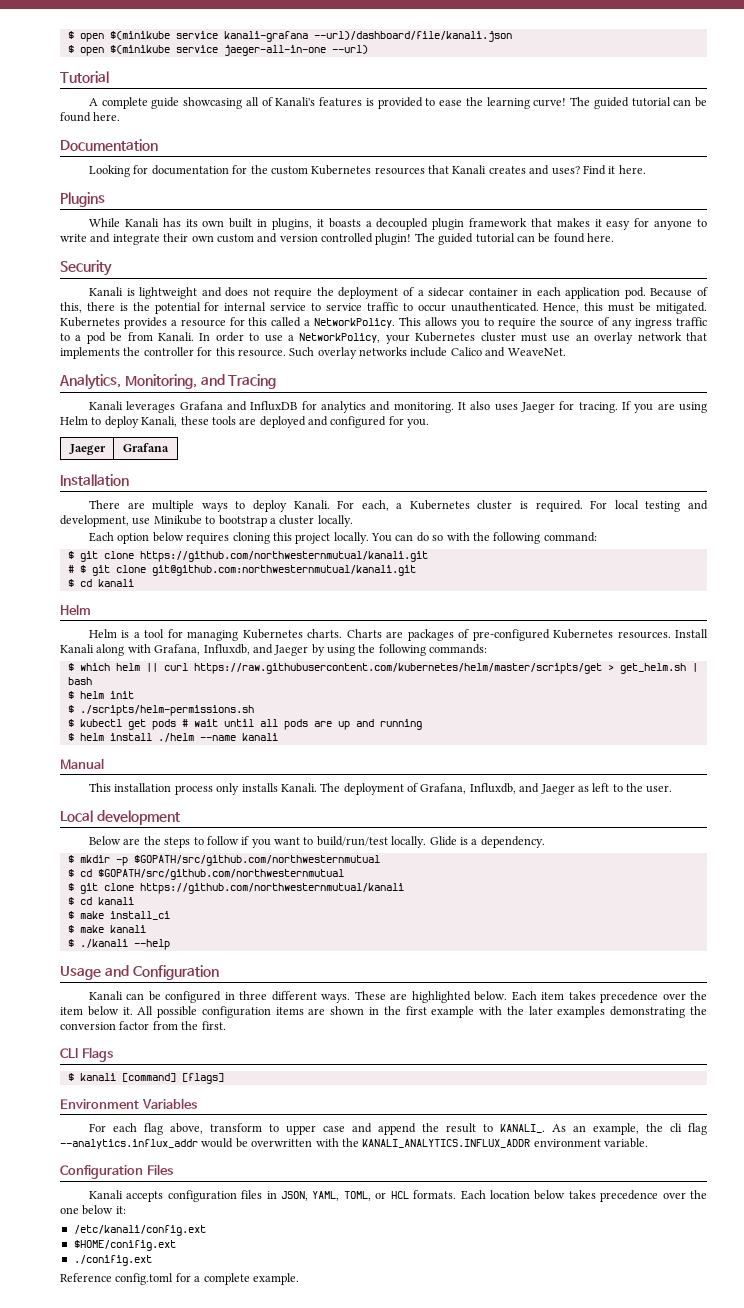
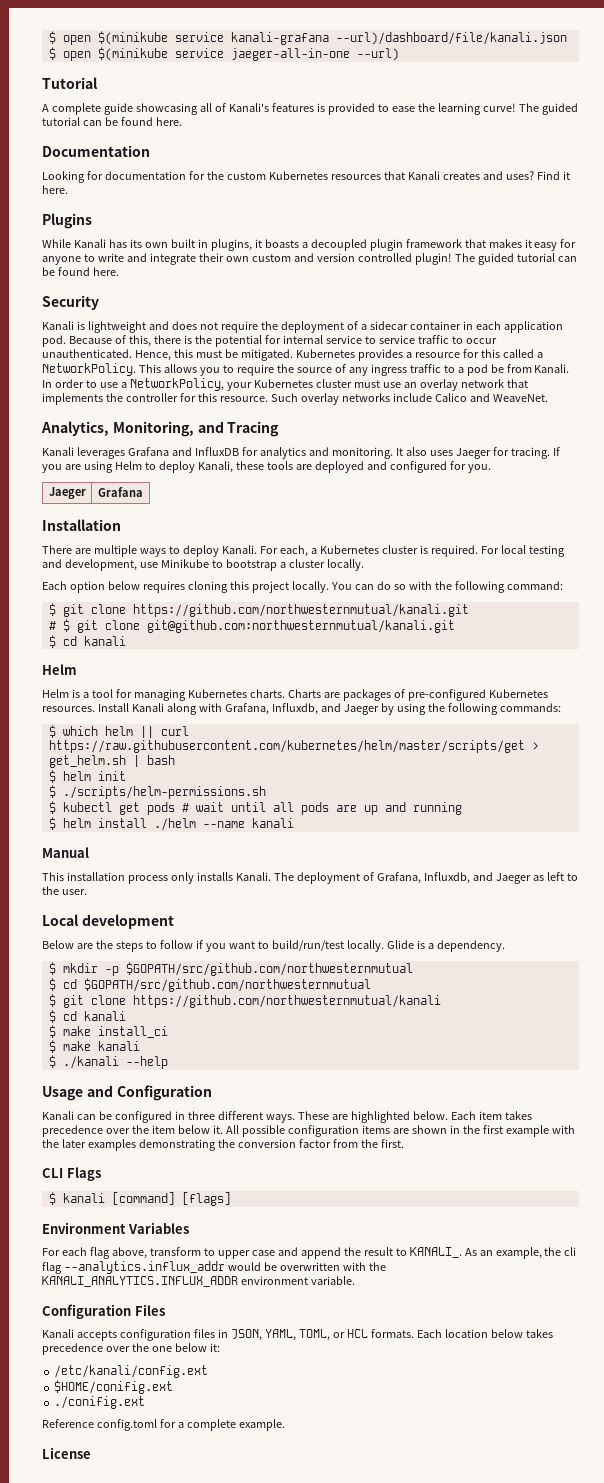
+ License

